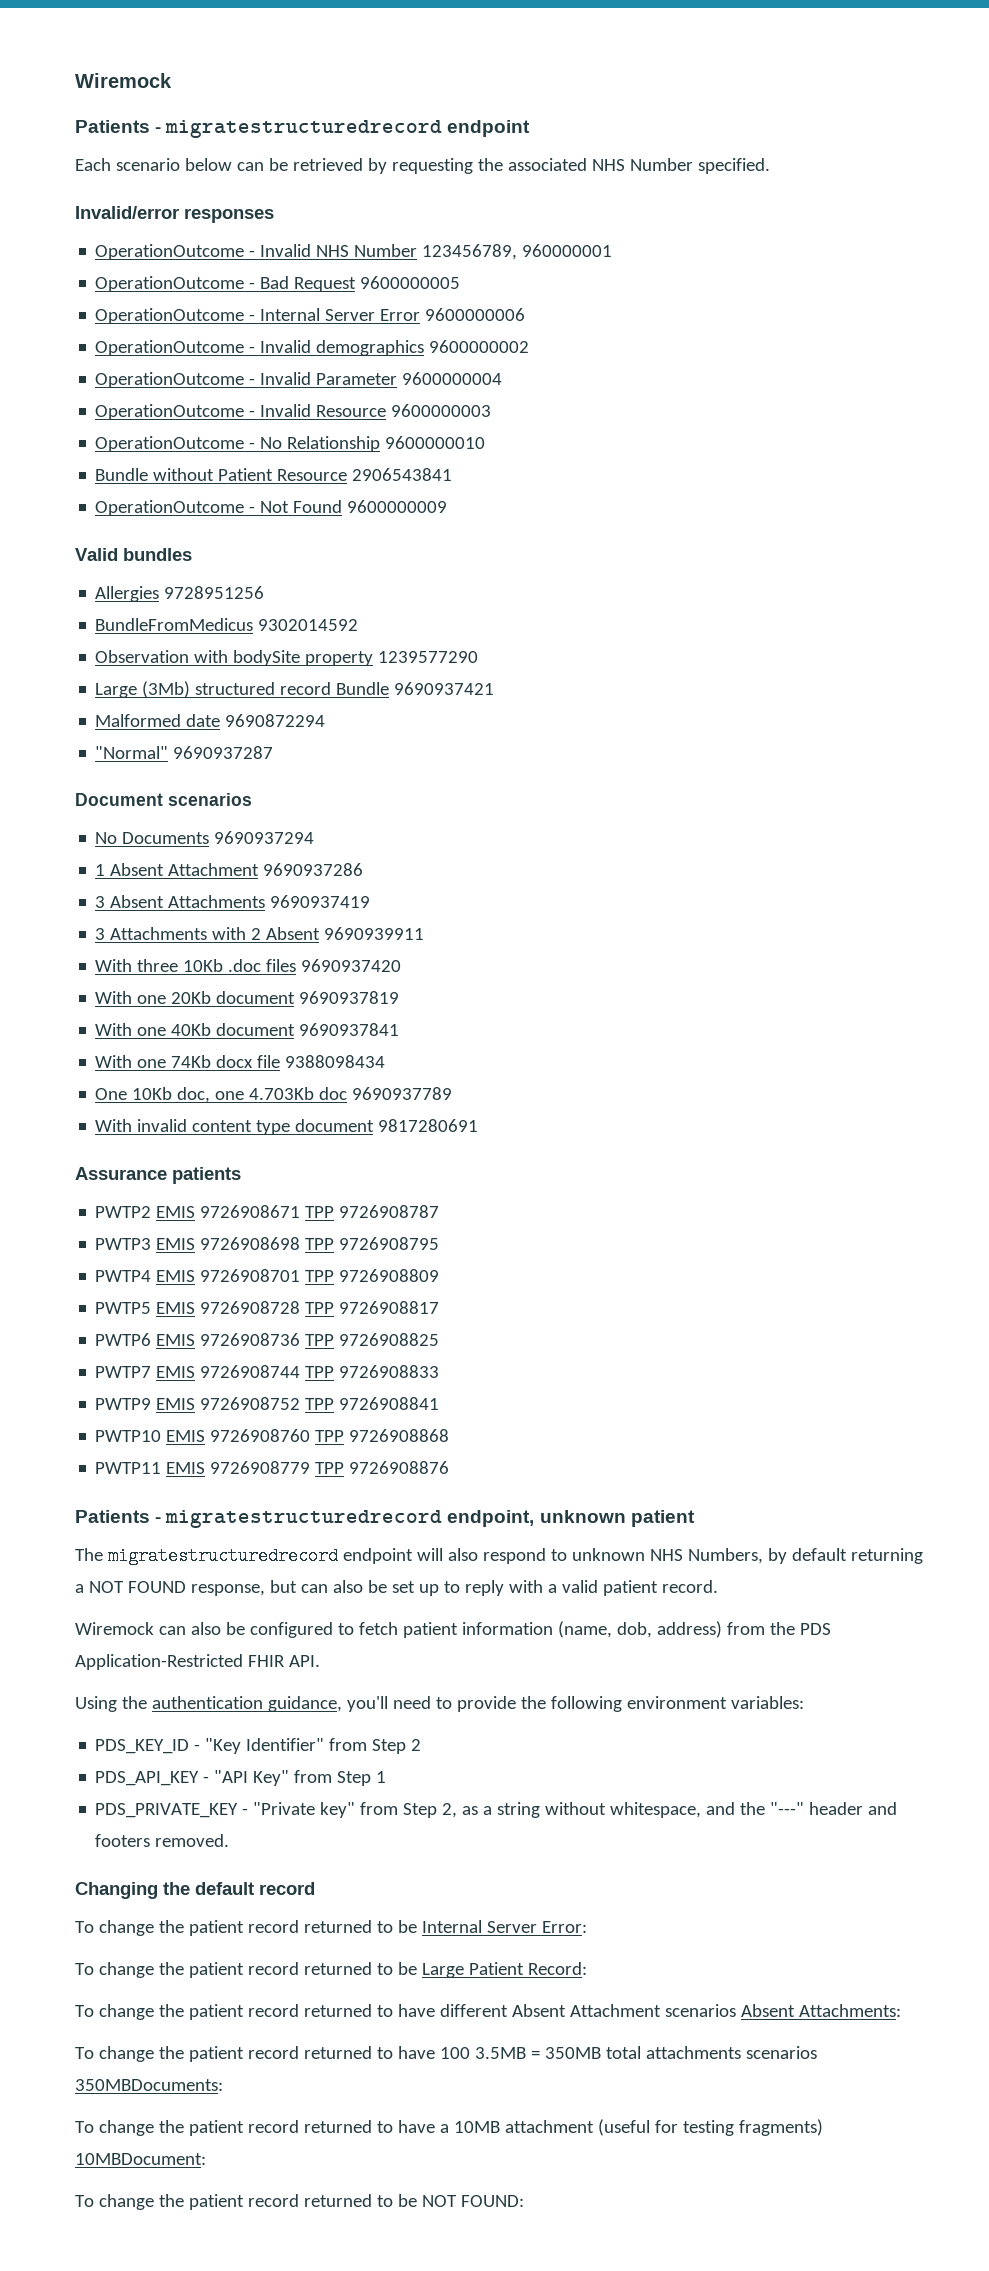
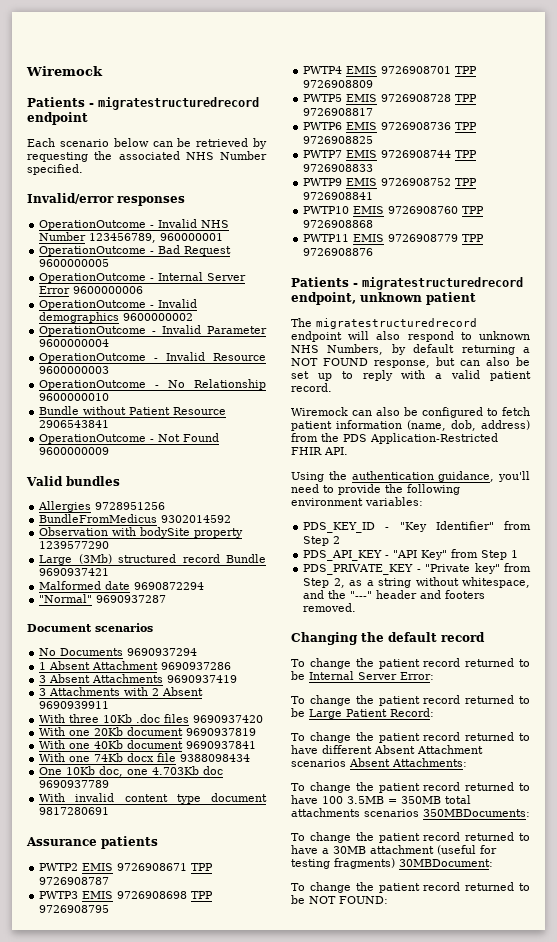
- To change the patient record returned to have a 10MB attachment (useful for testing fragments) 10MBDocument:
+ To change the patient record returned to have a 30MB attachment (useful for testing fragments) 30MBDocument:

